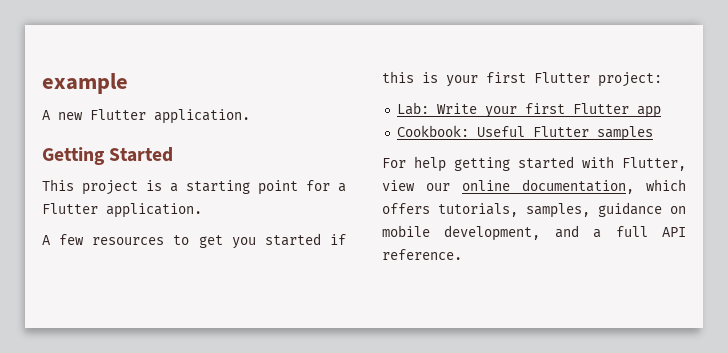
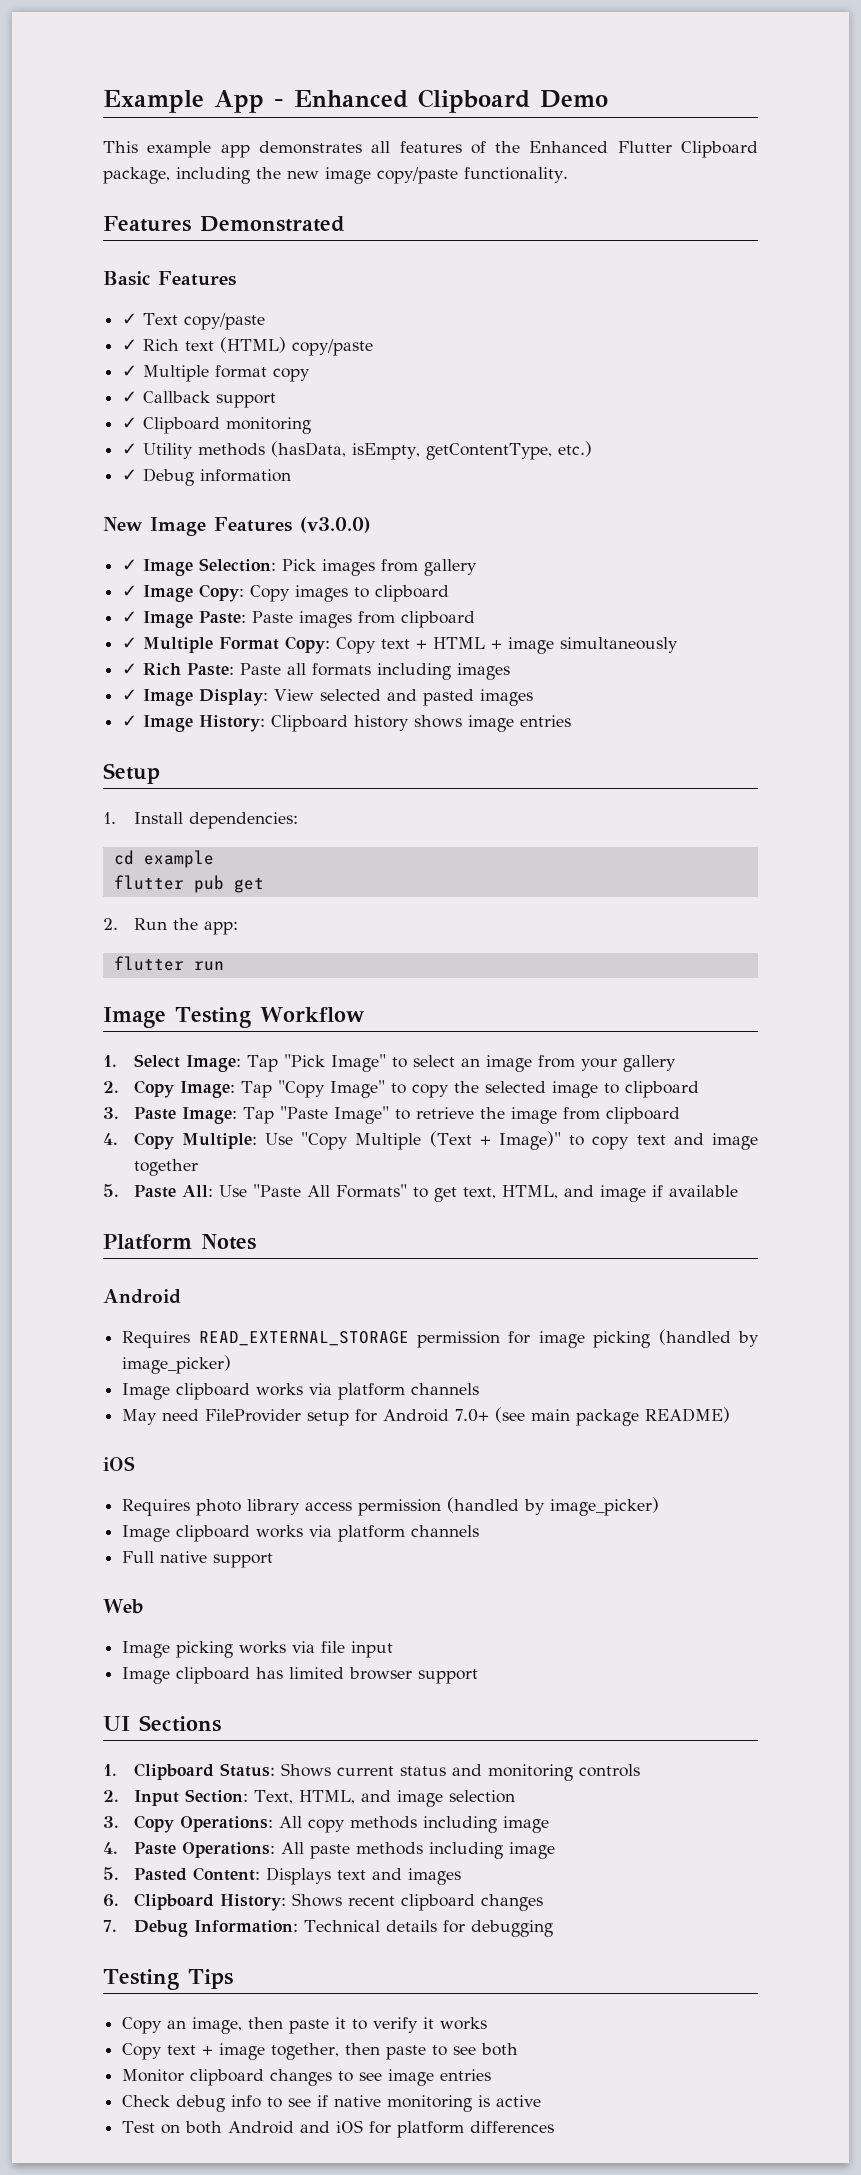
- example
- A new Flutter application.
- Getting Started
- This project is a starting point for a Flutter application.
- A few resources to get you started if this is your first Flutter project:
- Lab: Write your first Flutter app
- Cookbook: Useful Flutter samples
- For help getting started with Flutter, view our online documentation, which offers tutorials, samples, guidance on mobile development, and a full API reference.
+ Example App - Enhanced Clipboard Demo
+ This example app demonstrates all features of the Enhanced Flutter Clipboard package, including the new image copy/paste functionality.
+ Features Demonstrated
+ Basic Features
+ ✓ Text copy/paste
+ ✓ Rich text (HTML) copy/paste
+ ✓ Multiple format copy
+ ✓ Callback support
+ ✓ Clipboard monitoring
+ ✓ Utility methods (hasData, isEmpty, getContentType, etc.)
+ ✓ Debug information
+ New Image Features (v3.0.0)
+ ✓ Image Selection: Pick images from gallery
+ ✓ Image Copy: Copy images to clipboard
+ ✓ Image Paste: Paste images from clipboard
+ ✓ Multiple Format Copy: Copy text + HTML + image simultaneously
+ ✓ Rich Paste: Paste all formats including images
+ ✓ Image Display: View selected and pasted images
+ ✓ Image History: Clipboard history shows image entries
+ Setup
+ 1. Install dependencies:
+ cd example
+ flutter pub get
+ 2. Run the app:
+ flutter run
+ Image Testing Workflow
+ 1. Select Image: Tap "Pick Image" to select an image from your gallery
+ 2. Copy Image: Tap "Copy Image" to copy the selected image to clipboard
+ 3. Paste Image: Tap "Paste Image" to retrieve the image from clipboard
+ 4. Copy Multiple: Use "Copy Multiple (Text + Image)" to copy text and image together
+ 5. Paste All: Use "Paste All Formats" to get text, HTML, and image if available
+ Platform Notes
+ Android
+ Requires READ_EXTERNAL_STORAGE permission for image picking (handled by image_picker)
+ Image clipboard works via platform channels
+ May need FileProvider setup for Android 7.0+ (see main package README)
+ iOS
+ Requires photo library access permission (handled by image_picker)
+ Image clipboard works via platform channels
+ Full native support
+ Web
+ Image picking works via file input
+ Image clipboard has limited browser support
+ UI Sections
+ 1. Clipboard Status: Shows current status and monitoring controls
+ 2. Input Section: Text, HTML, and image selection
+ 3. Copy Operations: All copy methods including image
+ 4. Paste Operations: All paste methods including image
+ 5. Pasted Content: Displays text and images
+ 6. Clipboard History: Shows recent clipboard changes
+ 7. Debug Information: Technical details for debugging
+ Testing Tips
+ Copy an image, then paste it to verify it works
+ Copy text + image together, then paste to see both
+ Monitor clipboard changes to see image entries
+ Check debug info to see if native monitoring is active
+ Test on both Android and iOS for platform differences

